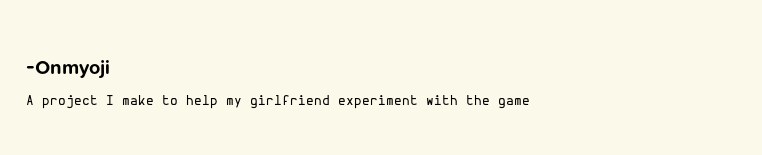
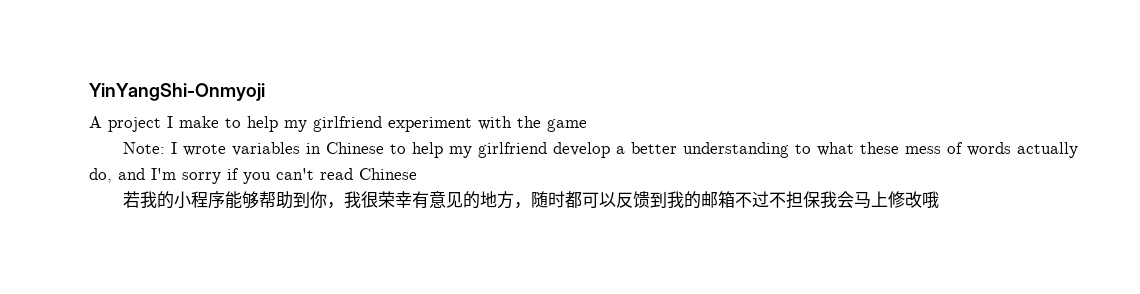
- -Onmyoji
+ YinYangShi-Onmyoji
+ Note: I wrote variables in Chinese to help my girlfriend develop a better understanding to what these mess of words actually do, and I'm sorry if you can't read Chinese
+ 若我的小程序能够帮助到你，我很荣幸有意见的地方，随时都可以反馈到我的邮箱不过不担保我会马上修改哦

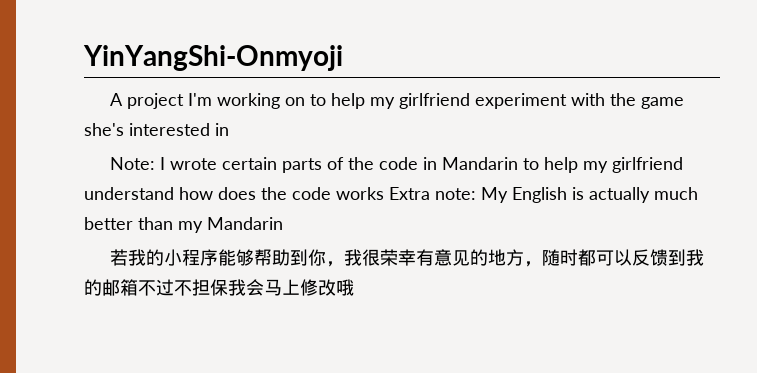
- A project I make to help my girlfriend experiment with the game
+ A project I'm working on to help my girlfriend experiment with the game she's interested in
- Note: I wrote variables in Chinese to help my girlfriend develop a better understanding to what these mess of words actually do, and I'm sorry if you can't read Chinese
+ Note: I wrote certain parts of the code in Mandarin to help my girlfriend understand how does the code works Extra note: My English is actually much better than my Mandarin

